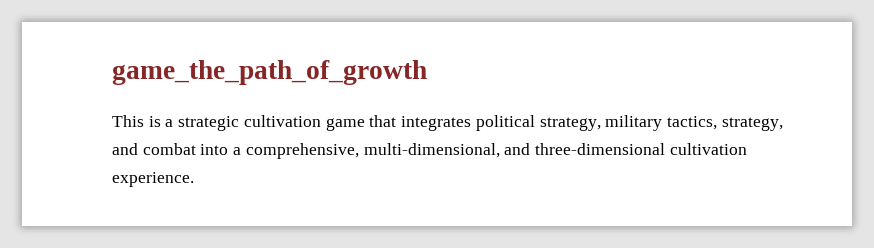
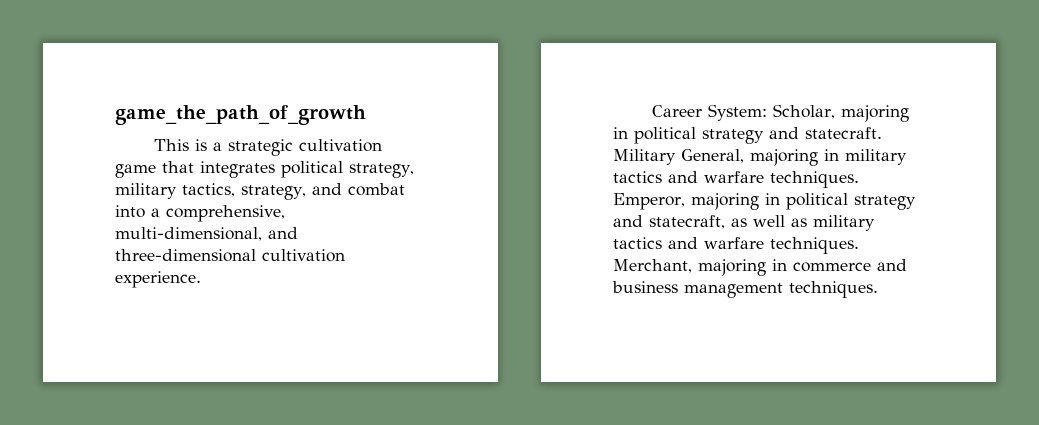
+ Career System: Scholar, majoring in political strategy and statecraft. Military General, majoring in military tactics and warfare techniques. Emperor, majoring in political strategy and statecraft, as well as military tactics and warfare techniques. Merchant, majoring in commerce and business management techniques.

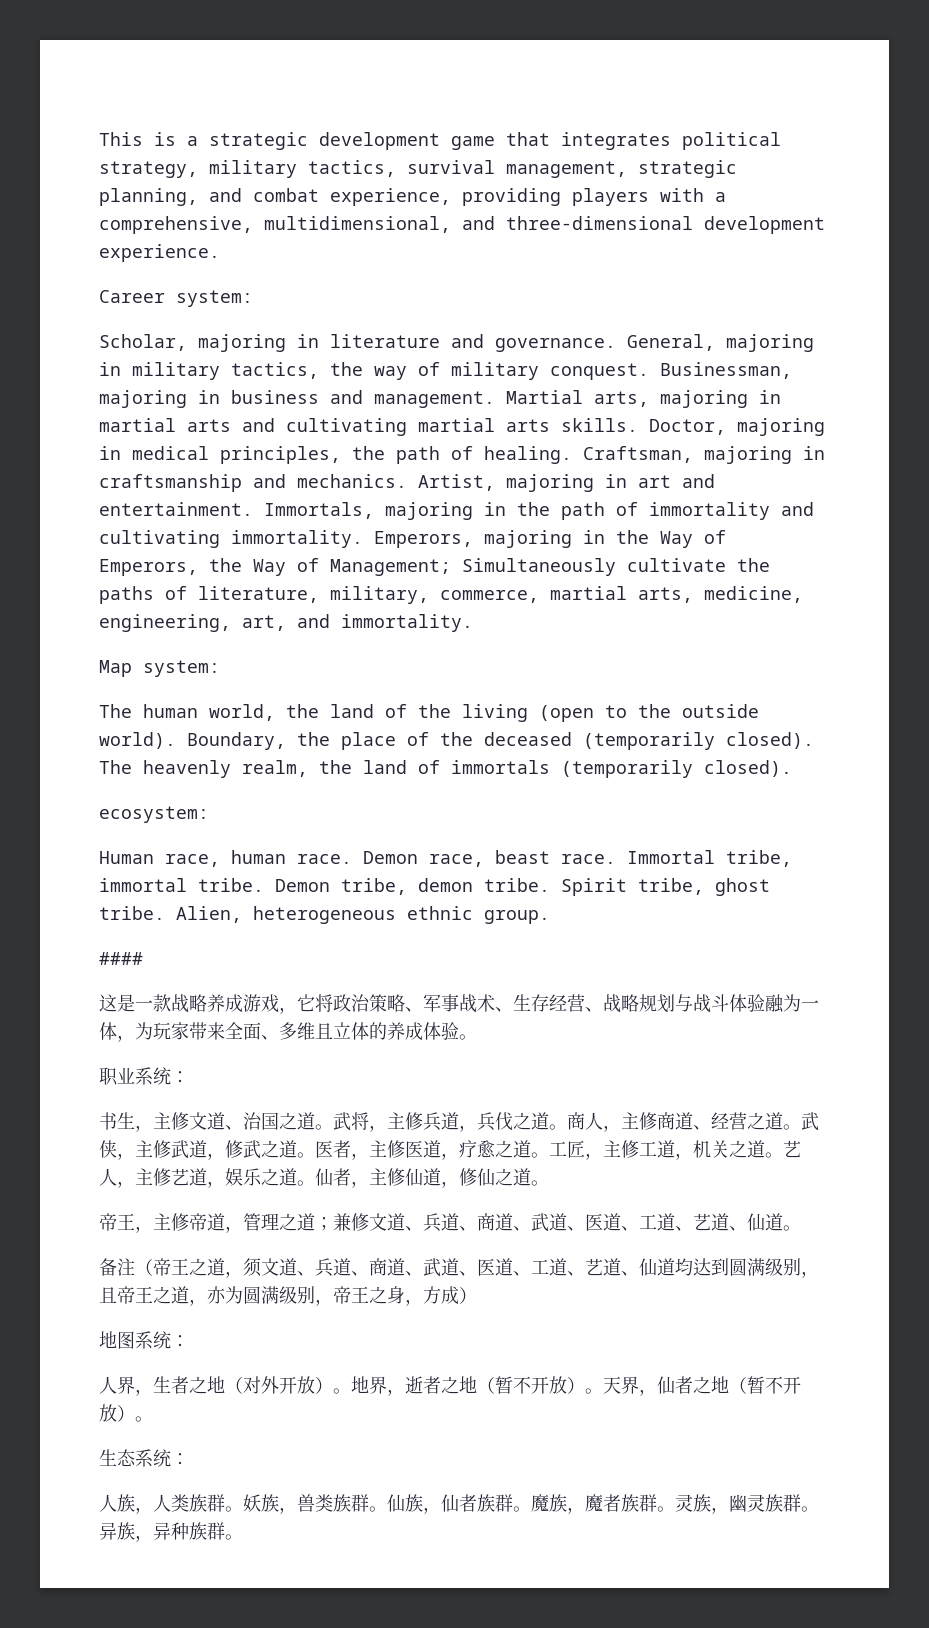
- game_the_path_of_growth
- This is a strategic cultivation game that integrates political strategy, military tactics, strategy, and combat into a comprehensive, multi-dimensional, and three-dimensional cultivation experience.
+ This is a strategic development game that integrates political strategy, military tactics, survival management, strategic planning, and combat experience, providing players with a comprehensive, multidimensional, and three-dimensional development experience.
- Career System: Scholar, majoring in political strategy and statecraft. Military General, majoring in military tactics and warfare techniques. Emperor, majoring in political strategy and statecraft, as well as military tactics and warfare techniques. Merchant, majoring in commerce and business management techniques.
+ Career system:
+ Scholar, majoring in literature and governance. General, majoring in military tactics, the way of military conquest. Businessman, majoring in business and management. Martial arts, majoring in martial arts and cultivating martial arts skills. Doctor, majoring in medical principles, the path of healing. Craftsman, majoring in craftsmanship and mechanics. Artist, majoring in art and entertainment. Immortals, majoring in the path of immortality and cultivating immortality. Emperors, majoring in the Way of Emperors, the Way of Management; Simultaneously cultivate the paths of literature, military, commerce, martial arts, medicine, engineering, art, and immortality.
+ Map system:
+ The human world, the land of the living (open to the outside world). Boundary, the place of the deceased (temporarily closed). The heavenly realm, the land of immortals (temporarily closed).
+ ecosystem:
+ Human race, human race. Demon race, beast race. Immortal tribe, immortal tribe. Demon tribe, demon tribe. Spirit tribe, ghost tribe. Alien, heterogeneous ethnic group.
+ ####
+ 这是一款战略养成游戏，它将政治策略、军事战术、生存经营、战略规划与战斗体验融为一体，为玩家带来全面、多维且立体的养成体验。
+ 职业系统：
+ 书生，主修文道、治国之道。武将，主修兵道，兵伐之道。商人，主修商道、经营之道。武侠，主修武道，修武之道。医者，主修医道，疗愈之道。工匠，主修工道，机关之道。艺人，主修艺道，娱乐之道。仙者，主修仙道，修仙之道。
+ 帝王，主修帝道，管理之道；兼修文道、兵道、商道、武道、医道、工道、艺道、仙道。
+ 备注（帝王之道，须文道、兵道、商道、武道、医道、工道、艺道、仙道均达到圆满级别，且帝王之道，亦为圆满级别，帝王之身，方成）
+ 地图系统：
+ 人界，生者之地（对外开放）。地界，逝者之地（暂不开放）。天界，仙者之地（暂不开放）。
+ 生态系统：
+ 人族，人类族群。妖族，兽类族群。仙族，仙者族群。魔族，魔者族群。灵族，幽灵族群。异族，异种族群。

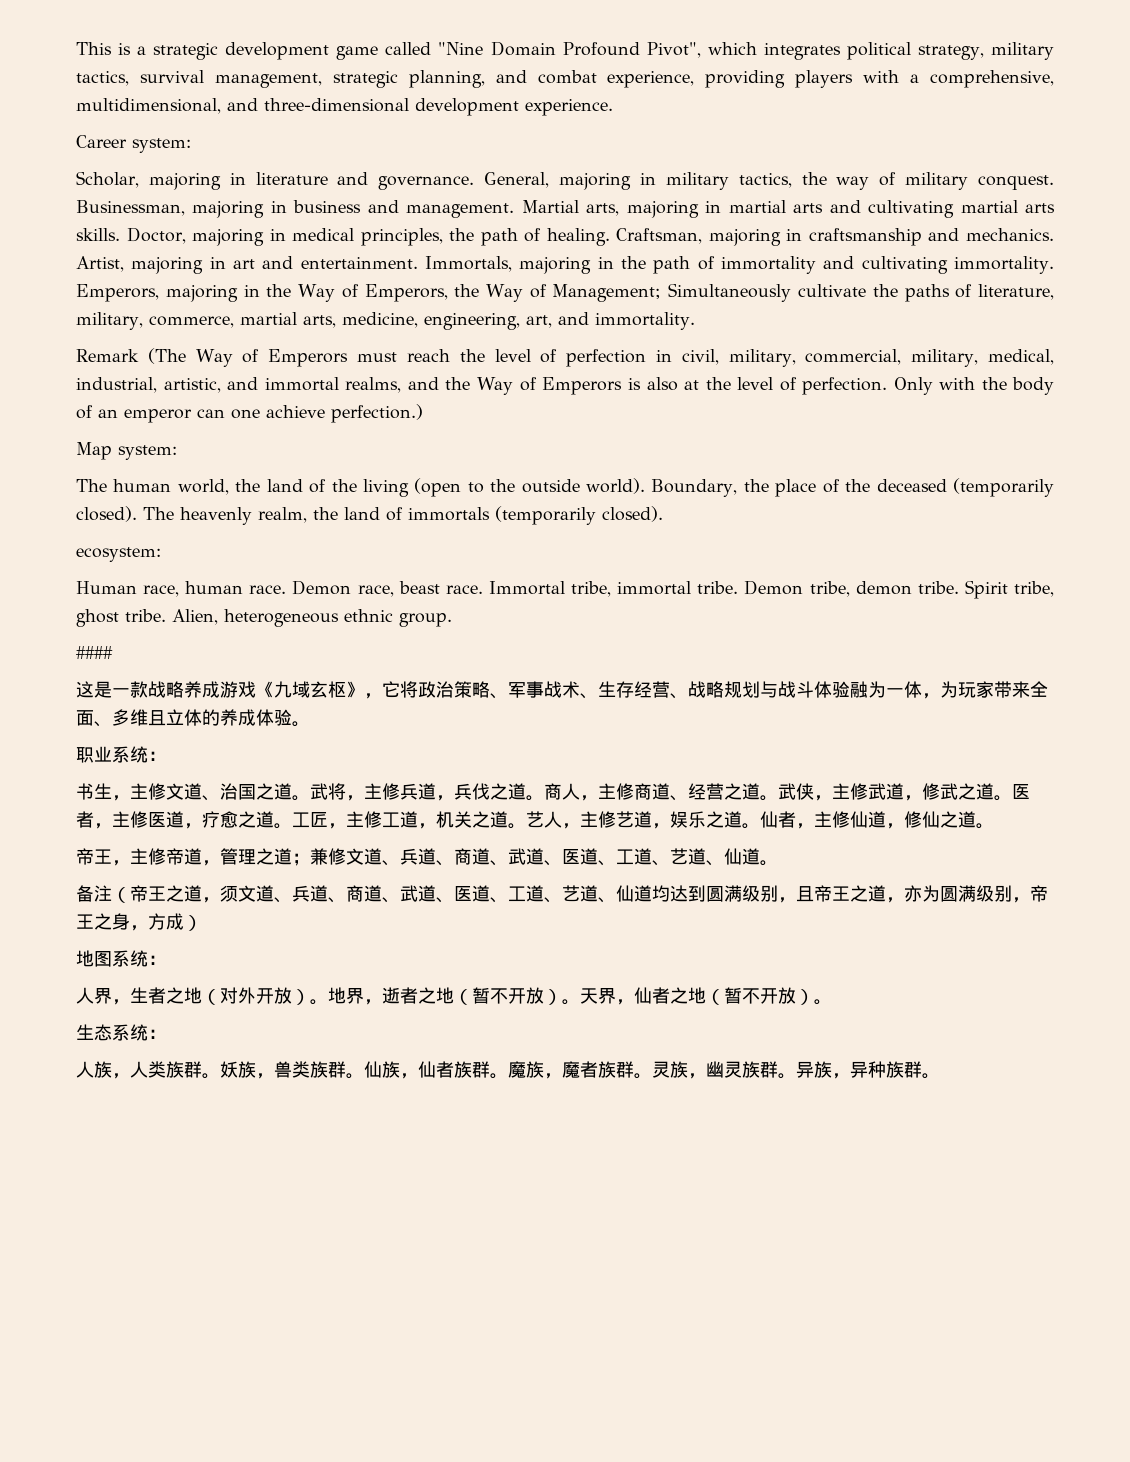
- This is a strategic development game that integrates political strategy, military tactics, survival management, strategic planning, and combat experience, providing players with a comprehensive, multidimensional, and three-dimensional development experience.
+ This is a strategic development game called "Nine Domain Profound Pivot", which integrates political strategy, military tactics, survival management, strategic planning, and combat experience, providing players with a comprehensive, multidimensional, and three-dimensional development experience.
+ Remark (The Way of Emperors must reach the level of perfection in civil, military, commercial, military, medical, industrial, artistic, and immortal realms, and the Way of Emperors is also at the level of perfection. Only with the body of an emperor can one achieve perfection.)
- 这是一款战略养成游戏，它将政治策略、军事战术、生存经营、战略规划与战斗体验融为一体，为玩家带来全面、多维且立体的养成体验。
+ 这是一款战略养成游戏《九域玄枢》，它将政治策略、军事战术、生存经营、战略规划与战斗体验融为一体，为玩家带来全面、多维且立体的养成体验。

